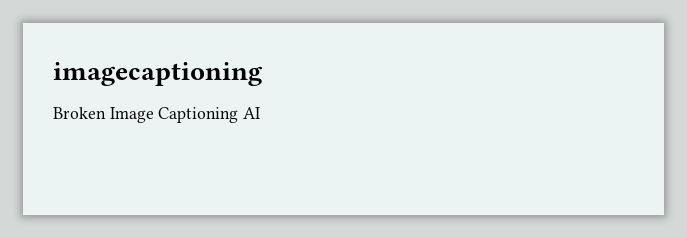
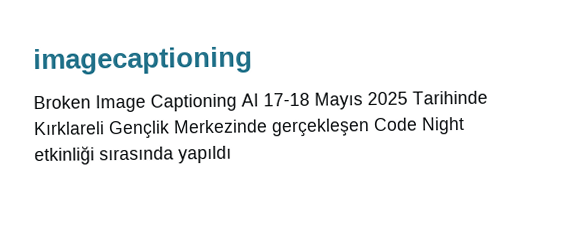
- Broken Image Captioning AI
+ Broken Image Captioning AI 17-18 Mayıs 2025 Tarihinde Kırklareli Gençlik Merkezinde gerçekleşen Code Night etkinliği sırasında yapıldı

